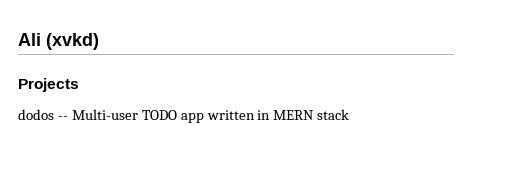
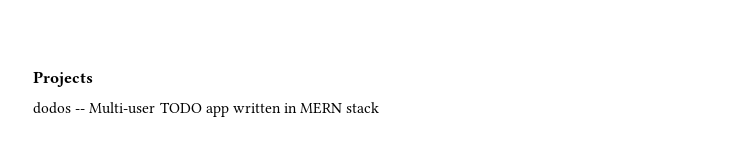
- Ali (xvkd)

